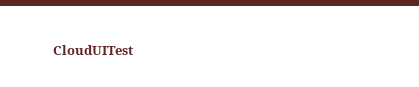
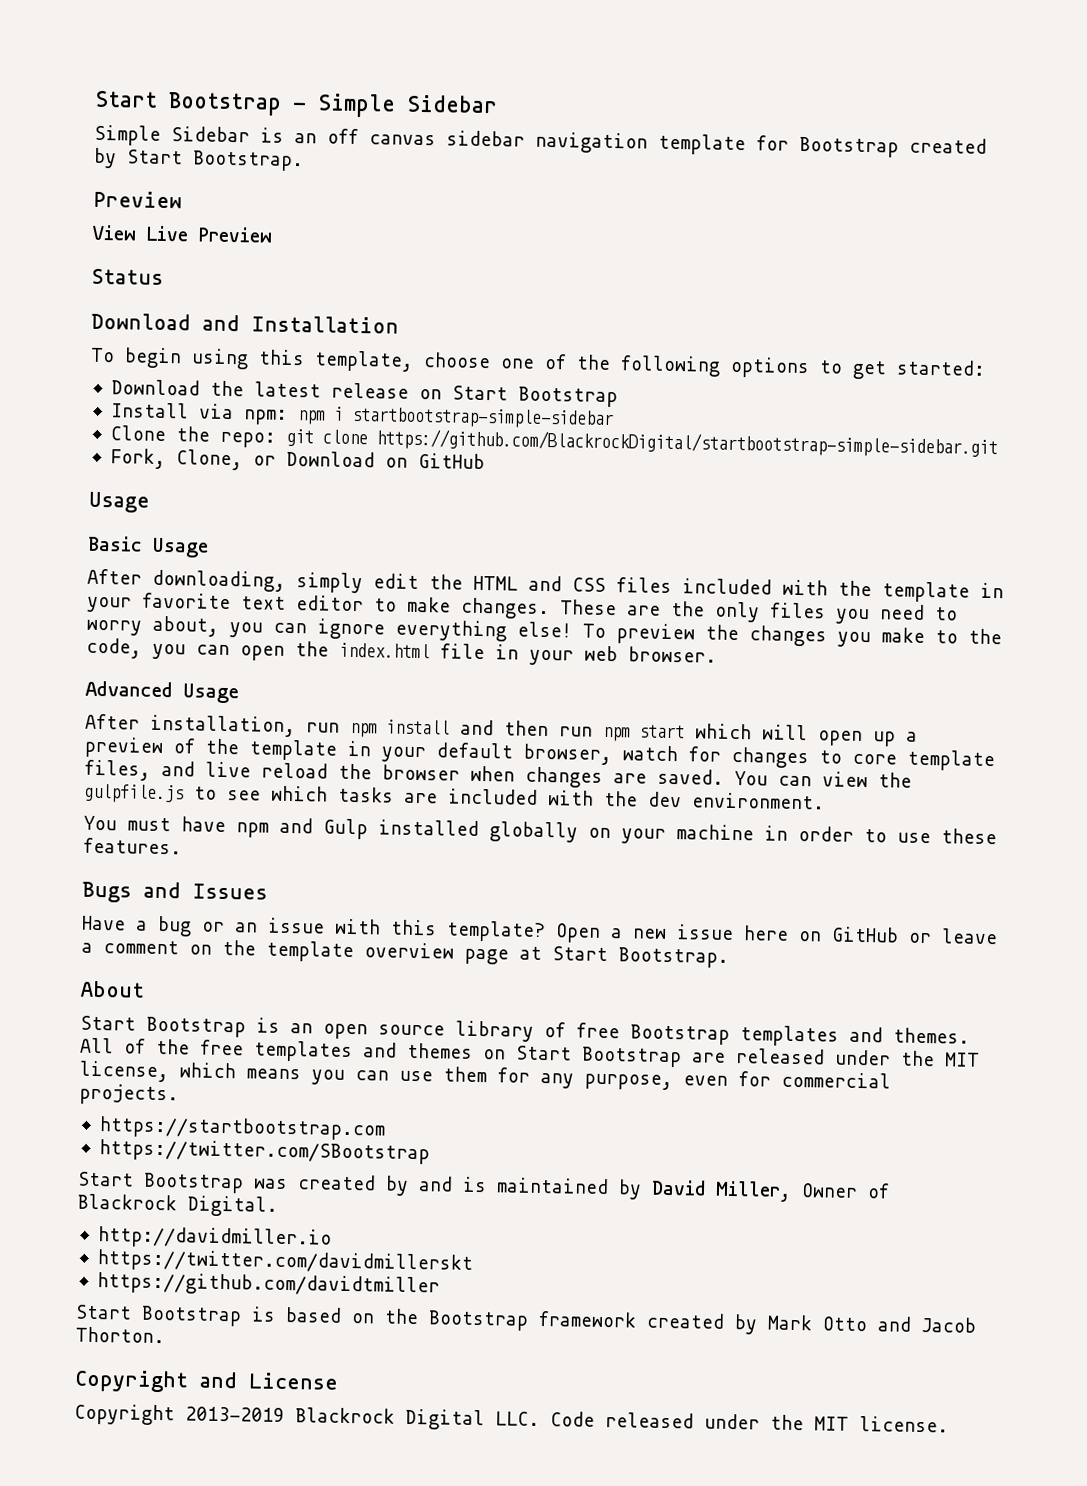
- CloudUITest
+ Start Bootstrap - Simple Sidebar
+ Simple Sidebar is an off canvas sidebar navigation template for Bootstrap created by Start Bootstrap.
+ Preview
+ View Live Preview
+ Status
+ Download and Installation
+ To begin using this template, choose one of the following options to get started:
+ Download the latest release on Start Bootstrap
+ Install via npm: npm i startbootstrap-simple-sidebar
+ Clone the repo: git clone https://github.com/BlackrockDigital/startbootstrap-simple-sidebar.git
+ Fork, Clone, or Download on GitHub
+ Usage
+ Basic Usage
+ After downloading, simply edit the HTML and CSS files included with the template in your favorite text editor to make changes. These are the only files you need to worry about, you can ignore everything else! To preview the changes you make to the code, you can open the index.html file in your web browser.
+ Advanced Usage
+ After installation, run npm install and then run npm start which will open up a preview of the template in your default browser, watch for changes to core template files, and live reload the browser when changes are saved. You can view the gulpfile.js to see which tasks are included with the dev environment.
+ You must have npm and Gulp installed globally on your machine in order to use these features.
+ Bugs and Issues
+ Have a bug or an issue with this template? Open a new issue here on GitHub or leave a comment on the template overview page at Start Bootstrap.
+ About
+ Start Bootstrap is an open source library of free Bootstrap templates and themes. All of the free templates and themes on Start Bootstrap are released under the MIT license, which means you can use them for any purpose, even for commercial projects.
+ https://startbootstrap.com
+ https://twitter.com/SBootstrap
+ Start Bootstrap was created by and is maintained by David Miller, Owner of Blackrock Digital.
+ http://davidmiller.io
+ https://twitter.com/davidmillerskt
+ https://github.com/davidtmiller
+ Start Bootstrap is based on the Bootstrap framework created by Mark Otto and Jacob Thorton.
+ Copyright and License
+ Copyright 2013-2019 Blackrock Digital LLC. Code released under the MIT license.

